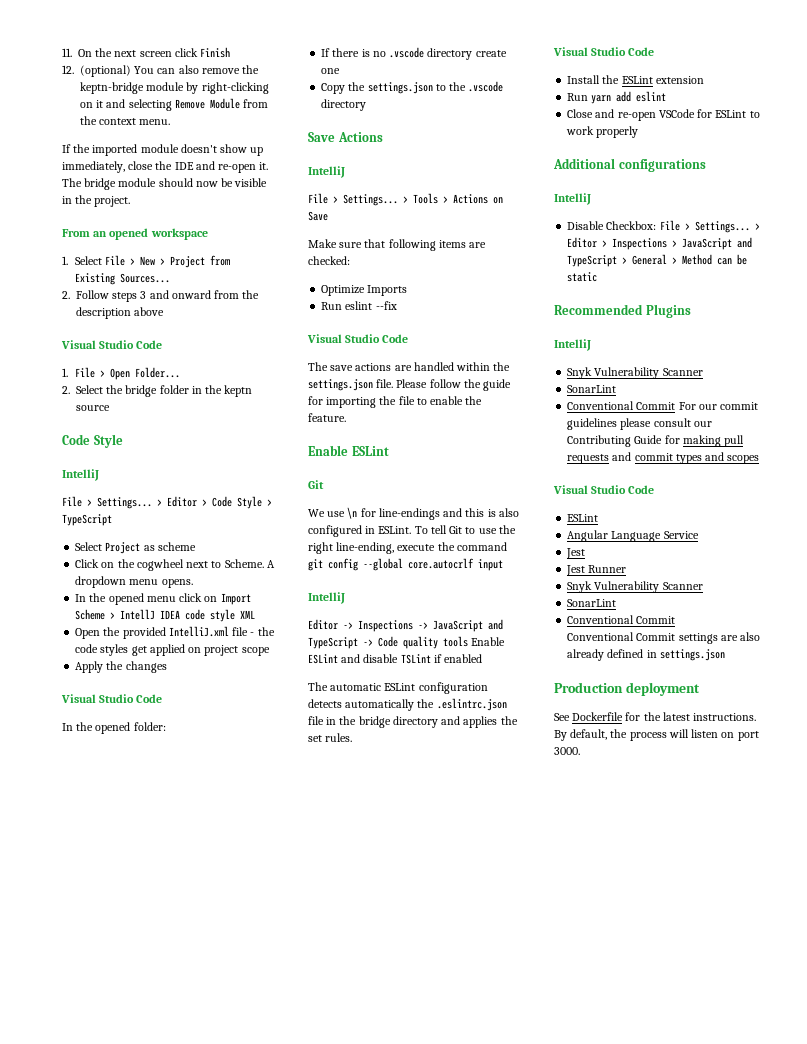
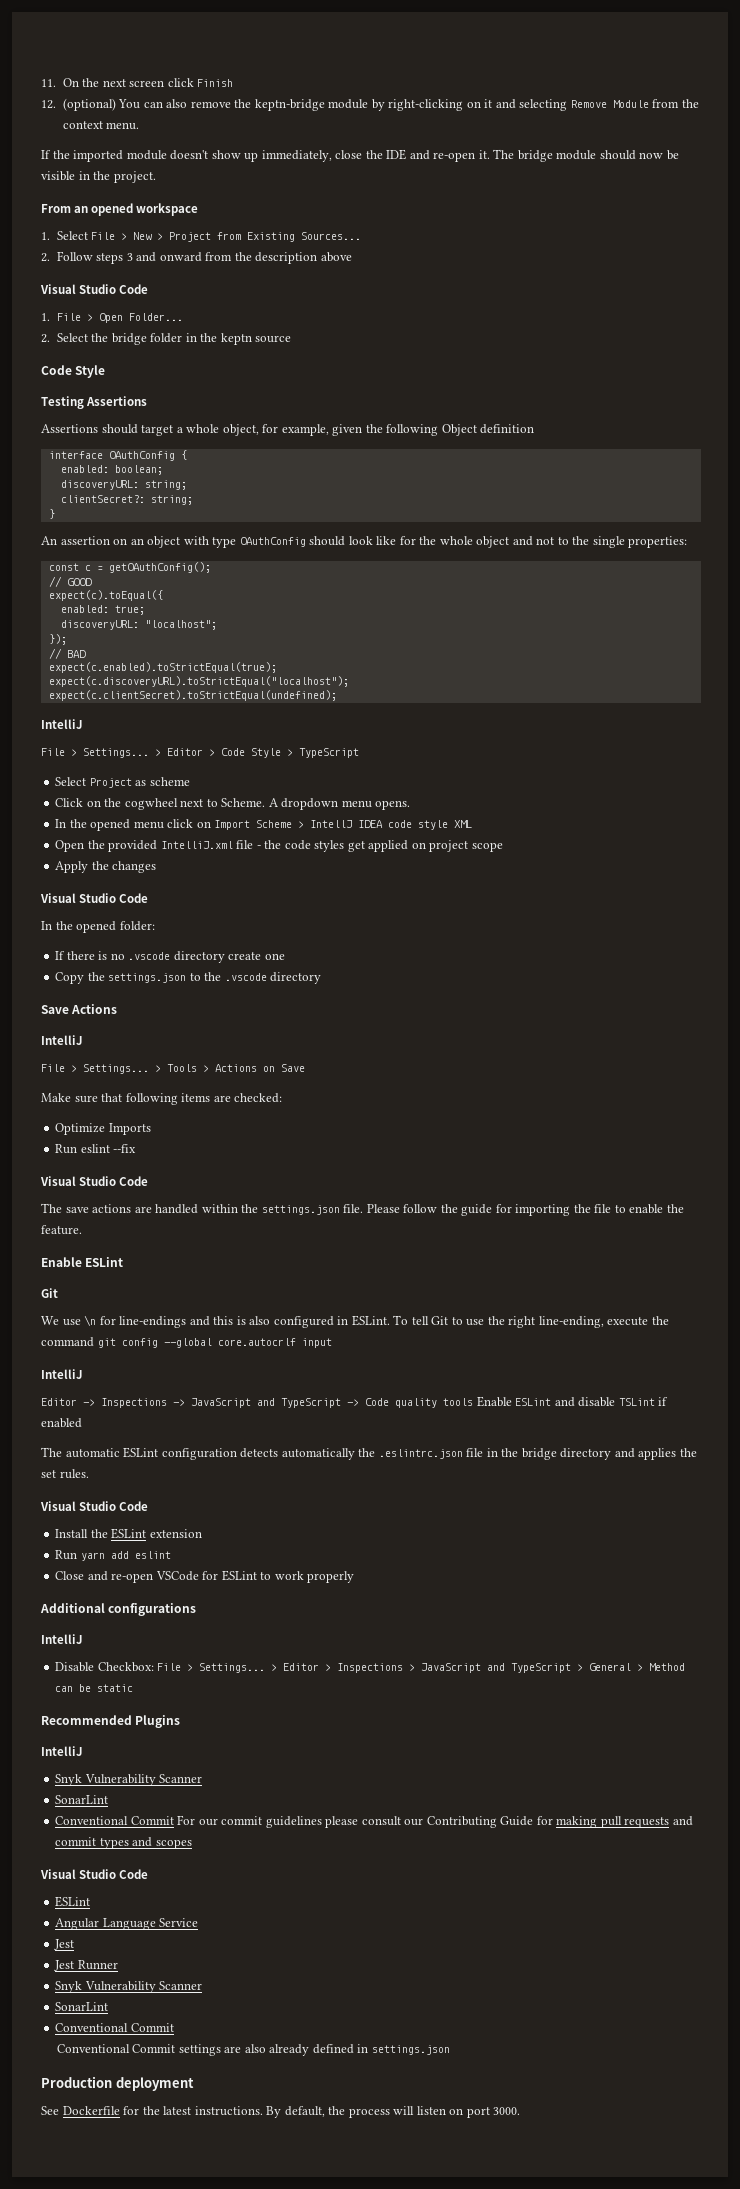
+ Testing Assertions
+ Assertions should target a whole object, for example, given the following Object definition
+ interface OAuthConfig {
+ enabled: boolean;
+ discoveryURL: string;
+ clientSecret?: string;
+ }
+ An assertion on an object with type OAuthConfig should look like for the whole object and not to the single properties:
+ const c = getOAuthConfig();
+ // GOOD
+ expect(c).toEqual({
+ enabled: true;
+ discoveryURL: "localhost";
+ });
+ // BAD
+ expect(c.enabled).toStrictEqual(true);
+ expect(c.discoveryURL).toStrictEqual("localhost");
+ expect(c.clientSecret).toStrictEqual(undefined);

